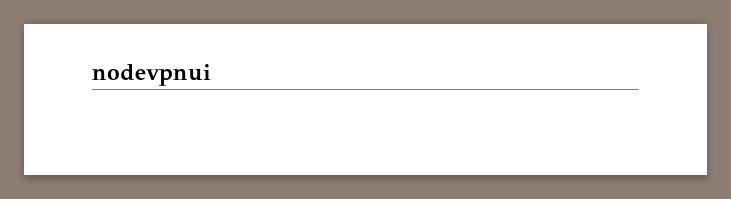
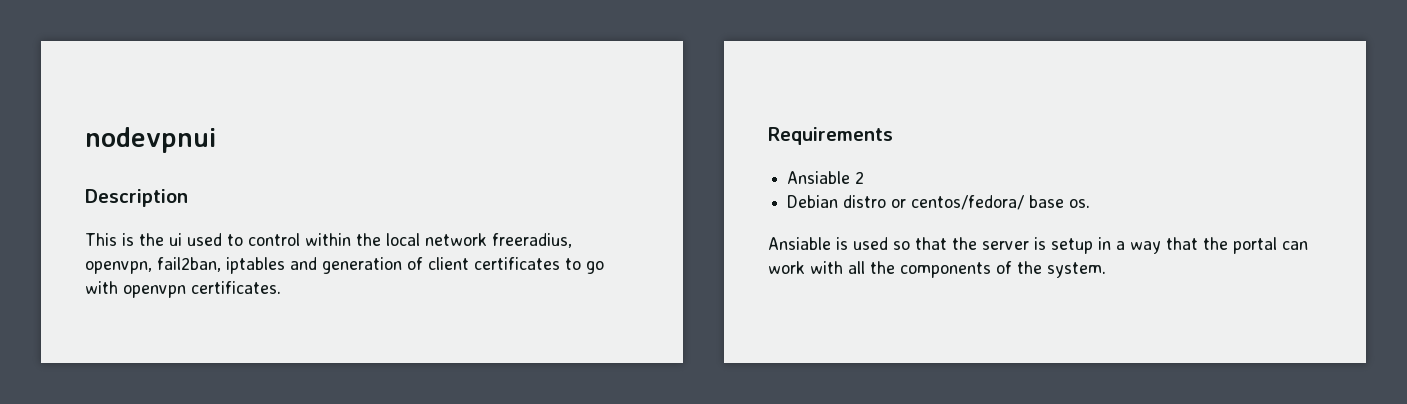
+ Description
+ This is the ui used to control within the local network freeradius, openvpn, fail2ban, iptables and generation of client certificates to go with openvpn certificates.
+ Requirements
+ Ansiable 2
+ Debian distro or centos/fedora/ base os.
+ Ansiable is used so that the server is setup in a way that the portal can work with all the components of the system.

